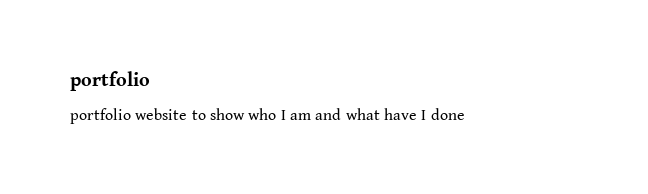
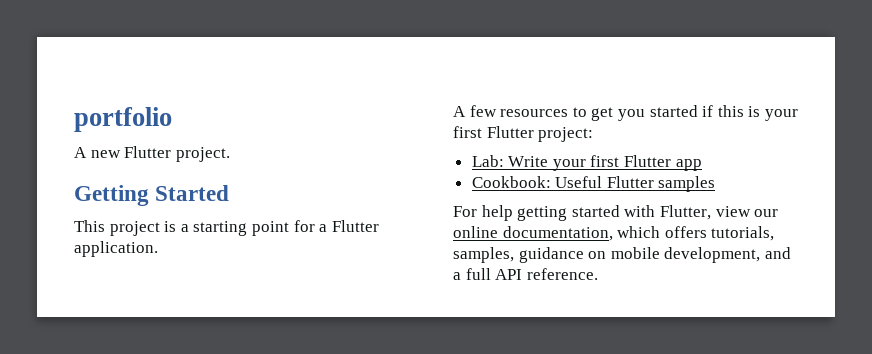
- portfolio website to show who I am and what have I done
+ A new Flutter project.
+ Getting Started
+ This project is a starting point for a Flutter application.
+ A few resources to get you started if this is your first Flutter project:
+ Lab: Write your first Flutter app
+ Cookbook: Useful Flutter samples
+ For help getting started with Flutter, view our online documentation, which offers tutorials, samples, guidance on mobile development, and a full API reference.

